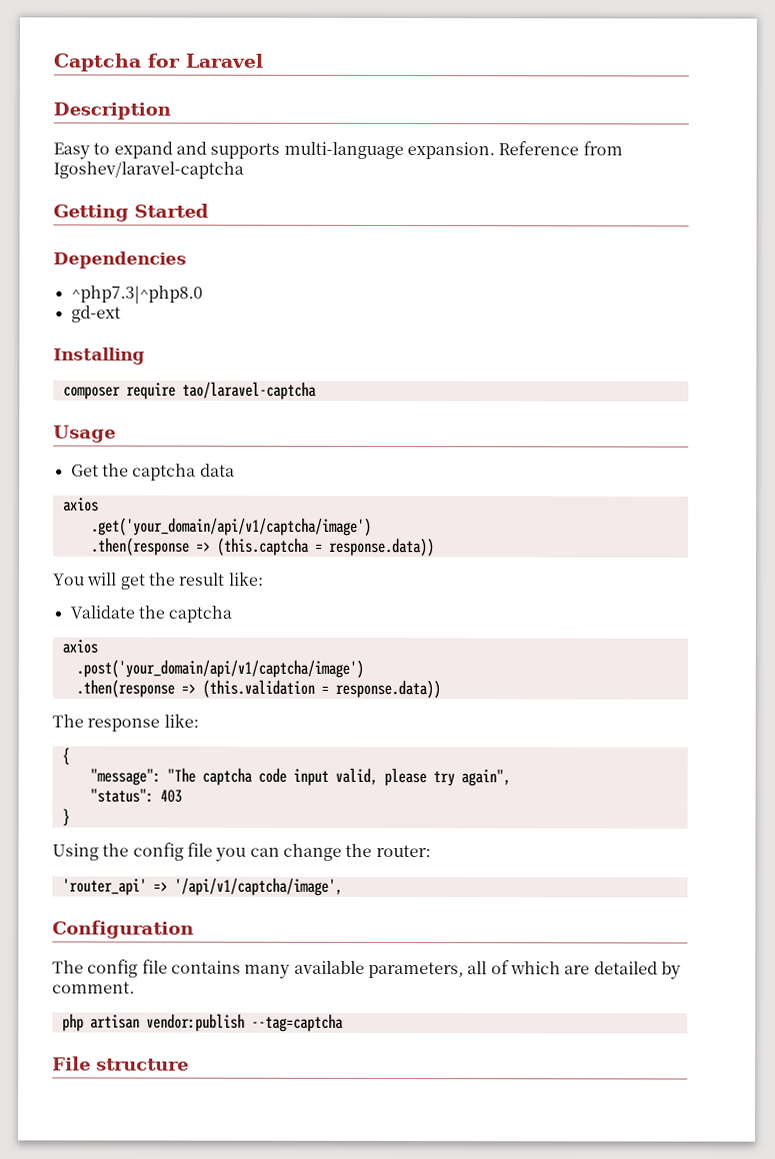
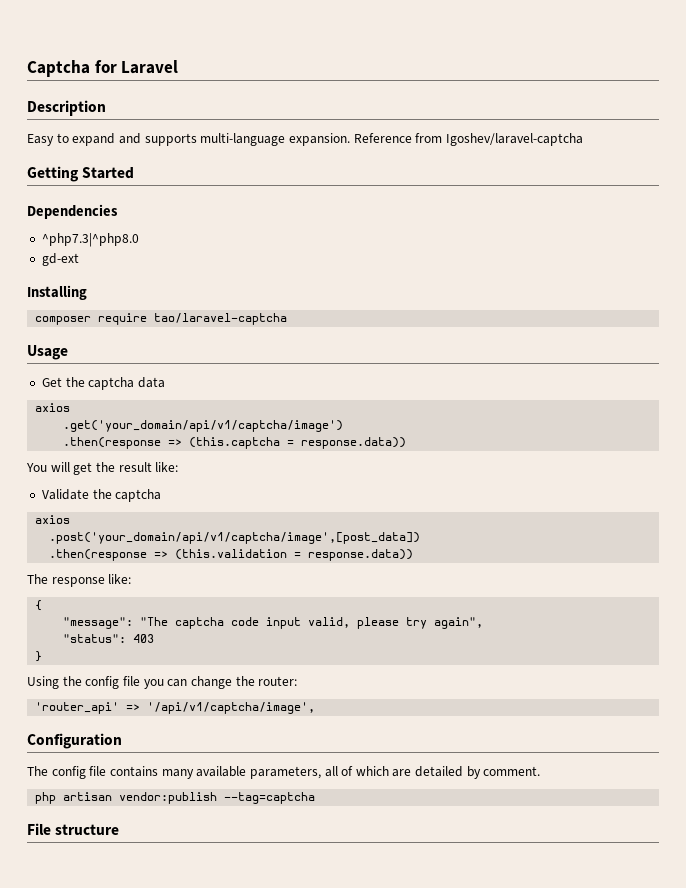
- .post('your_domain/api/v1/captcha/image')
+ .post('your_domain/api/v1/captcha/image',[post_data])

